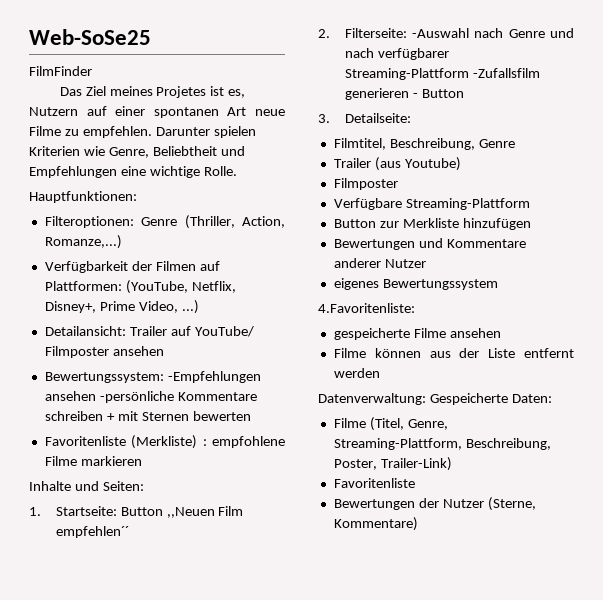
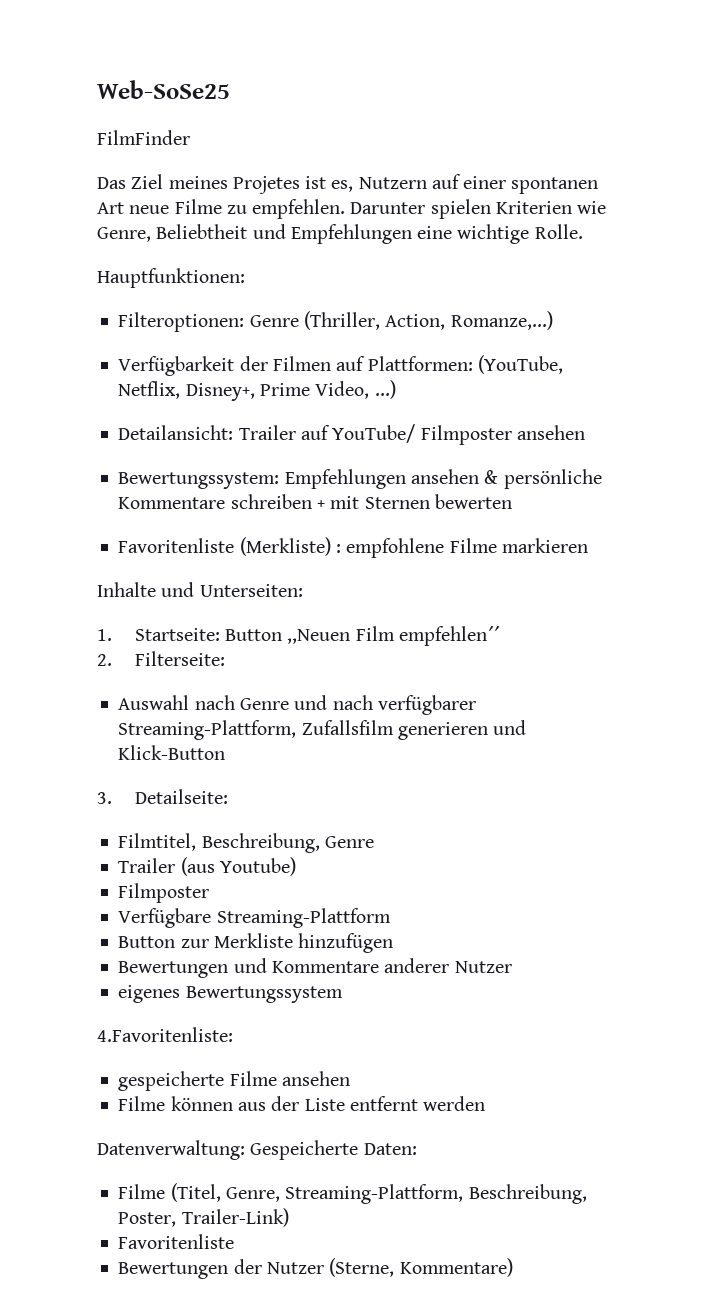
- Bewertungssystem: -Empfehlungen ansehen -persönliche Kommentare schreiben + mit Sternen bewerten
+ Bewertungssystem: Empfehlungen ansehen & persönliche Kommentare schreiben + mit Sternen bewerten
- Inhalte und Seiten:
+ Inhalte und Unterseiten:
- 2. Filterseite: -Auswahl nach Genre und nach verfügbarer Streaming-Plattform -Zufallsfilm generieren - Button
+ 2. Filterseite:
+ Auswahl nach Genre und nach verfügbarer Streaming-Plattform, Zufallsfilm generieren und Klick-Button

